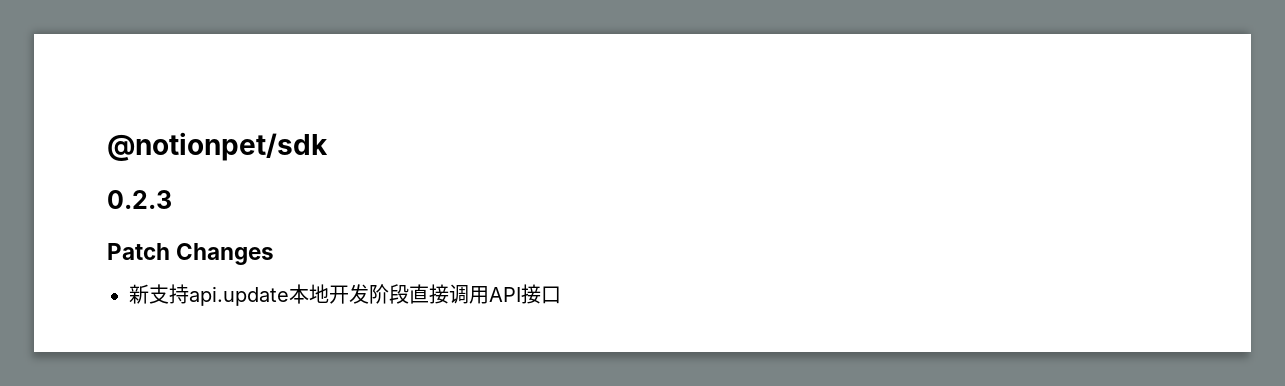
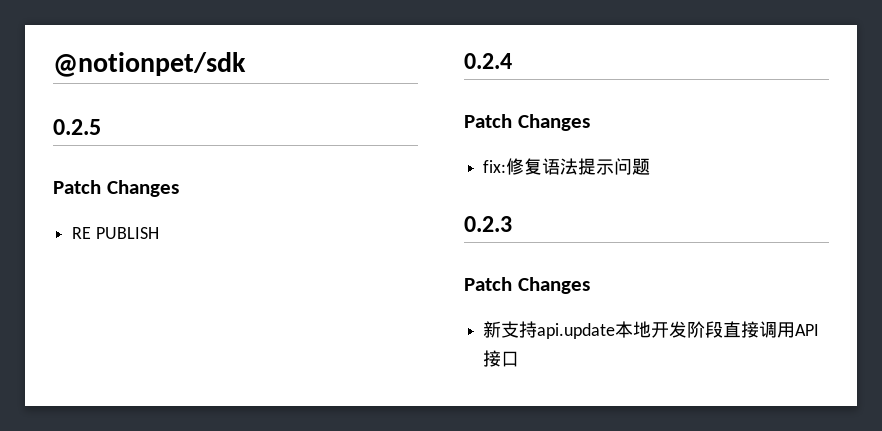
+ 0.2.5
+ Patch Changes
+ RE PUBLISH
+ 0.2.4
+ Patch Changes
+ fix:修复语法提示问题

